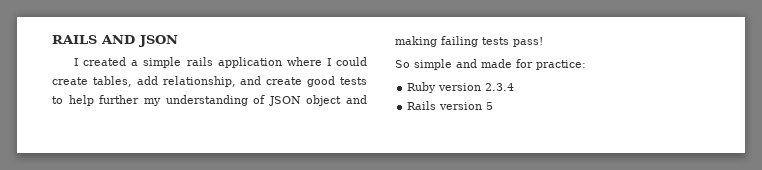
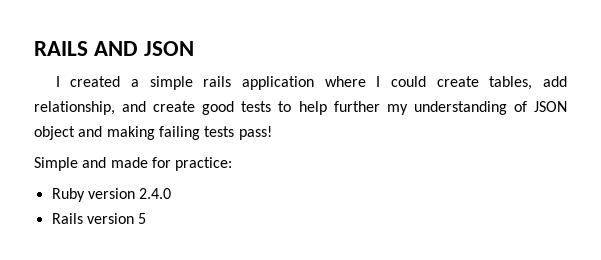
- So simple and made for practice:
+ Simple and made for practice:
- Ruby version 2.3.4
+ Ruby version 2.4.0

